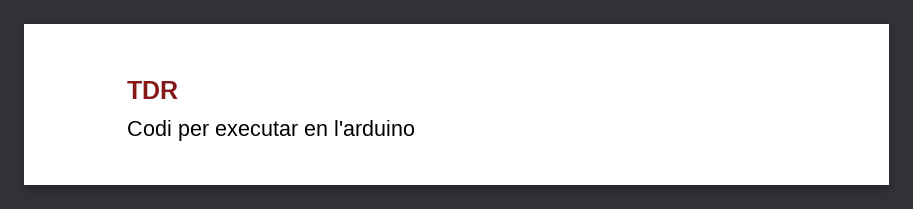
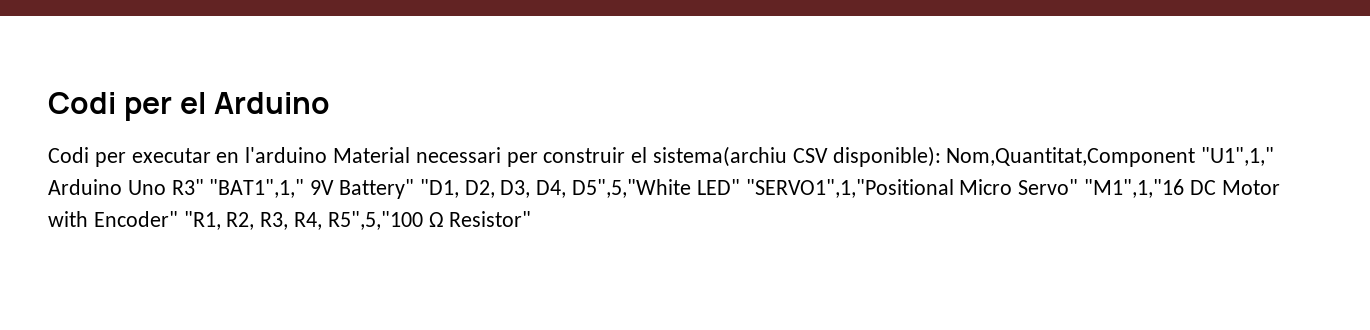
- TDR
+ Codi per el Arduino
- Codi per executar en l'arduino
+ Codi per executar en l'arduino Material necessari per construir el sistema(archiu CSV disponible): Nom,Quantitat,Component "U1",1," Arduino Uno R3" "BAT1",1," 9V Battery" "D1, D2, D3, D4, D5",5,"White LED" "SERVO1",1,"Positional Micro Servo" "M1",1,"16 DC Motor with Encoder" "R1, R2, R3, R4, R5",5,"100 Ω Resistor"

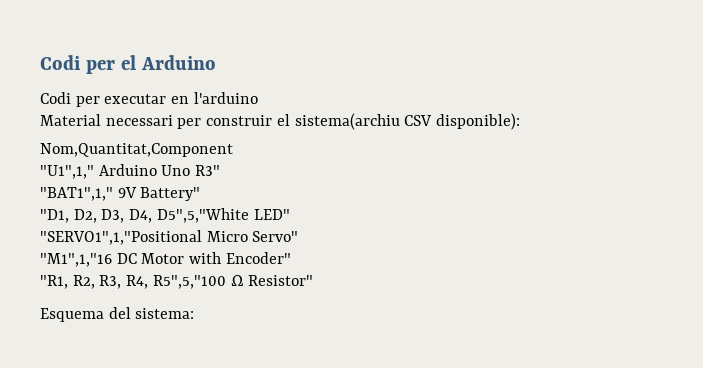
- Codi per executar en l'arduino Material necessari per construir el sistema(archiu CSV disponible): Nom,Quantitat,Component "U1",1," Arduino Uno R3" "BAT1",1," 9V Battery" "D1, D2, D3, D4, D5",5,"White LED" "SERVO1",1,"Positional Micro Servo" "M1",1,"16 DC Motor with Encoder" "R1, R2, R3, R4, R5",5,"100 Ω Resistor"
+ Codi per executar en l'arduino
+ Material necessari per construir el sistema(archiu CSV disponible):
+ Nom,Quantitat,Component
+ "U1",1," Arduino Uno R3"
+ "BAT1",1," 9V Battery"
+ "D1, D2, D3, D4, D5",5,"White LED"
+ "SERVO1",1,"Positional Micro Servo"
+ "M1",1,"16 DC Motor with Encoder"
+ "R1, R2, R3, R4, R5",5,"100 Ω Resistor"
+ Esquema del sistema:

